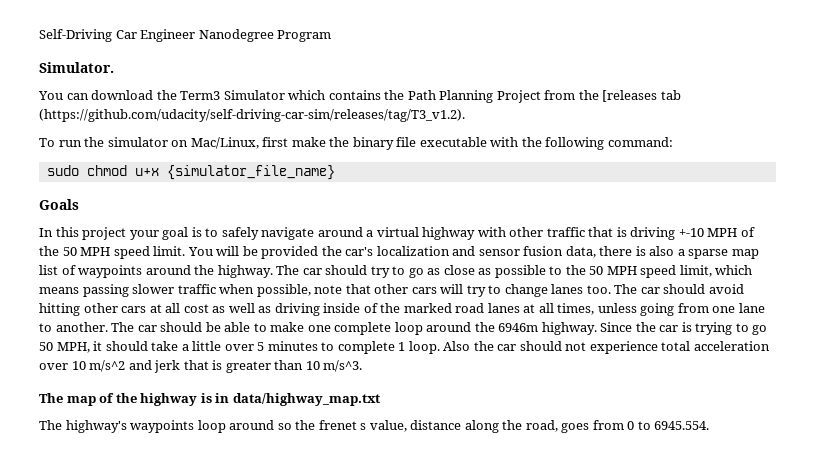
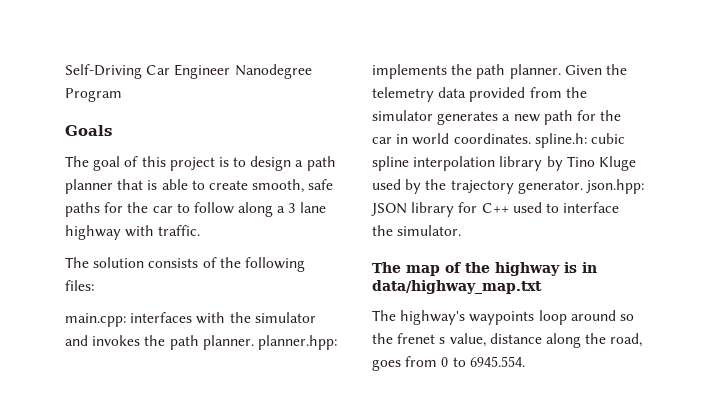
- Simulator.
- You can download the Term3 Simulator which contains the Path Planning Project from the [releases tab (https://github.com/udacity/self-driving-car-sim/releases/tag/T3_v1.2).
- To run the simulator on Mac/Linux, first make the binary file executable with the following command:
- sudo chmod u+x {simulator_file_name}
  Goals
- In this project your goal is to safely navigate around a virtual highway with other traffic that is driving +-10 MPH of the 50 MPH speed limit. You will be provided the car's localization and sensor fusion data, there is also a sparse map list of waypoints around the highway. The car should try to go as close as possible to the 50 MPH speed limit, which means passing slower traffic when possible, note that other cars will try to change lanes too. The car should avoid hitting other cars at all cost as well as driving inside of the marked road lanes at all times, unless going from one lane to another. The car should be able to make one complete loop around the 6946m highway. Since the car is trying to go 50 MPH, it should take a little over 5 minutes to complete 1 loop. Also the car should not experience total acceleration over 10 m/s^2 and jerk that is greater than 10 m/s^3.
+ The goal of this project is to design a path planner that is able to create smooth, safe paths for the car to follow along a 3 lane highway with traffic.
+ The solution consists of the following files:
+ main.cpp: interfaces with the simulator and invokes the path planner. planner.hpp: implements the path planner. Given the telemetry data provided from the simulator generates a new path for the car in world coordinates. spline.h: cubic spline interpolation library by Tino Kluge used by the trajectory generator. json.hpp: JSON library for C++ used to interface the simulator.

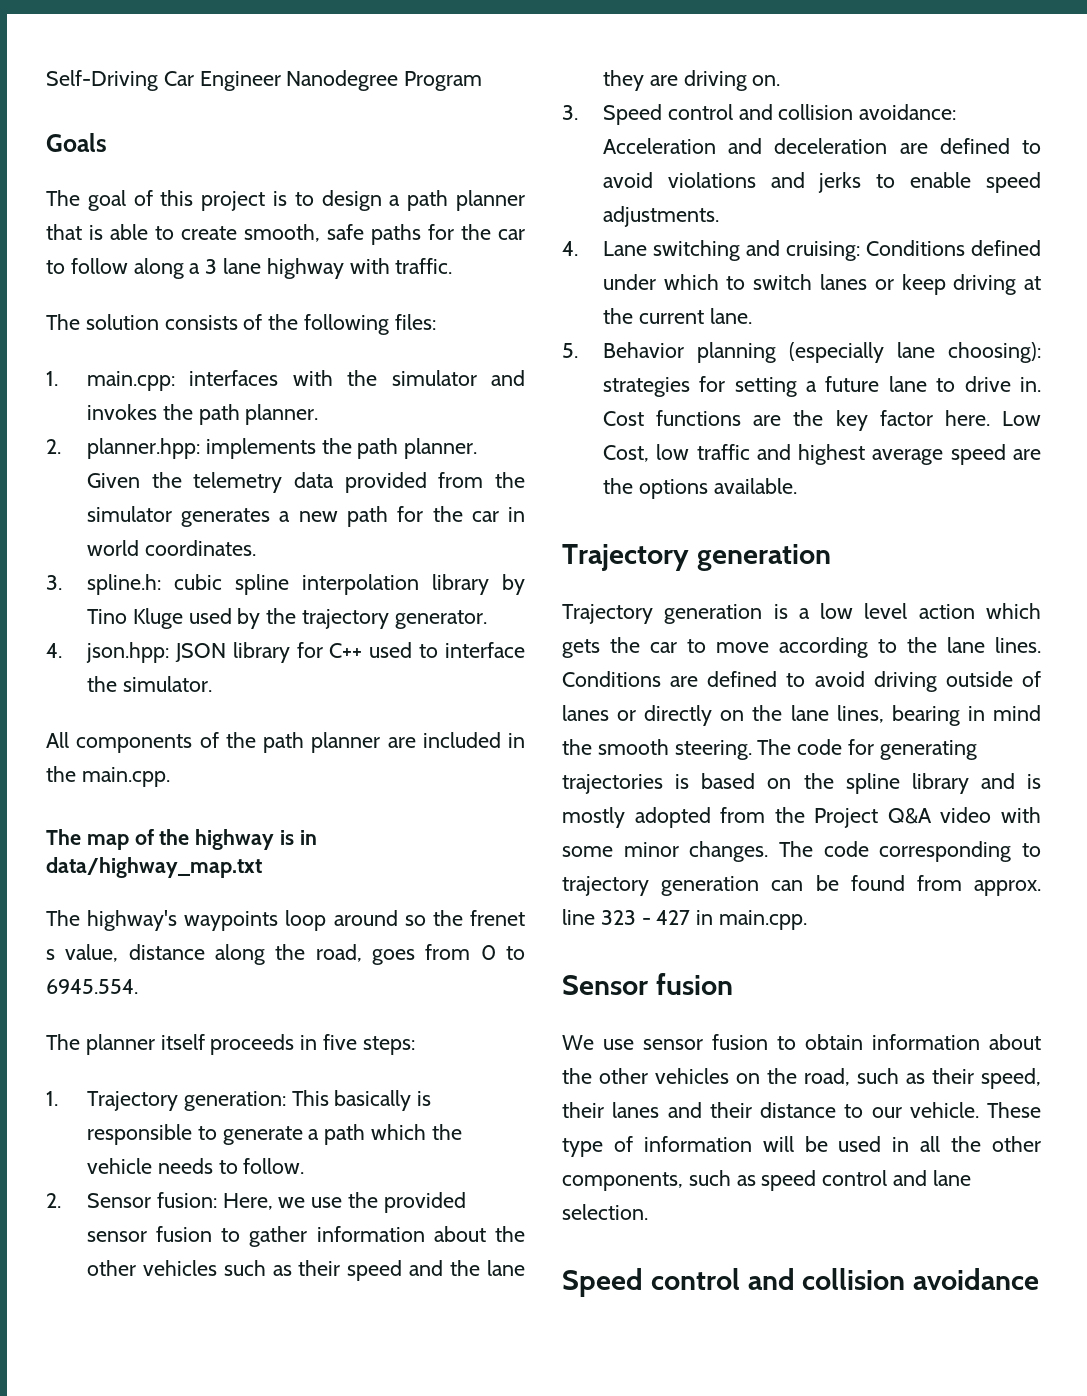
- main.cpp: interfaces with the simulator and invokes the path planner. planner.hpp: implements the path planner.
+ 1. main.cpp: interfaces with the simulator and invokes the path planner.
+ 2. planner.hpp: implements the path planner.
- Given the telemetry data provided from the simulator generates a new path for the car in world coordinates. spline.h: cubic spline interpolation library by Tino Kluge used by the trajectory generator. json.hpp: JSON library for C++ used to interface the simulator.
+ Given the telemetry data provided from the simulator generates a new path for the car in world coordinates.
+ 3. spline.h: cubic spline interpolation library by Tino Kluge used by the trajectory generator.
+ 4. json.hpp: JSON library for C++ used to interface the simulator.
+ All components of the path planner are included in the main.cpp.
+ The planner itself proceeds in five steps:
+ 1. Trajectory generation: This basically is responsible to generate a path which the vehicle needs to follow.
+ 2. Sensor fusion: Here, we use the provided sensor fusion to gather information about the other vehicles such as their speed and the lane they are driving on.
+ 3. Speed control and collision avoidance: Acceleration and deceleration are defined to avoid violations and jerks to enable speed adjustments.
+ 4. Lane switching and cruising: Conditions defined under which to switch lanes or keep driving at the current lane.
+ 5. Behavior planning (especially lane choosing): strategies for setting a future lane to drive in. Cost functions are the key factor here. Low Cost, low traffic and highest average speed are the options available.
+ Trajectory generation
+ Trajectory generation is a low level action which gets the car to move according to the lane lines. Conditions are defined to avoid driving outside of lanes or directly on the lane lines, bearing in mind the smooth steering. The code for generating trajectories is based on the spline library and is mostly adopted from the Project Q&A video with some minor changes. The code corresponding to trajectory generation can be found from approx. line 323 - 427 in main.cpp.
+ Sensor fusion
+ We use sensor fusion to obtain information about the other vehicles on the road, such as their speed, their lanes and their distance to our vehicle. These type of information will be used in all the other components, such as speed control and lane selection.
+ Speed control and collision avoidance

